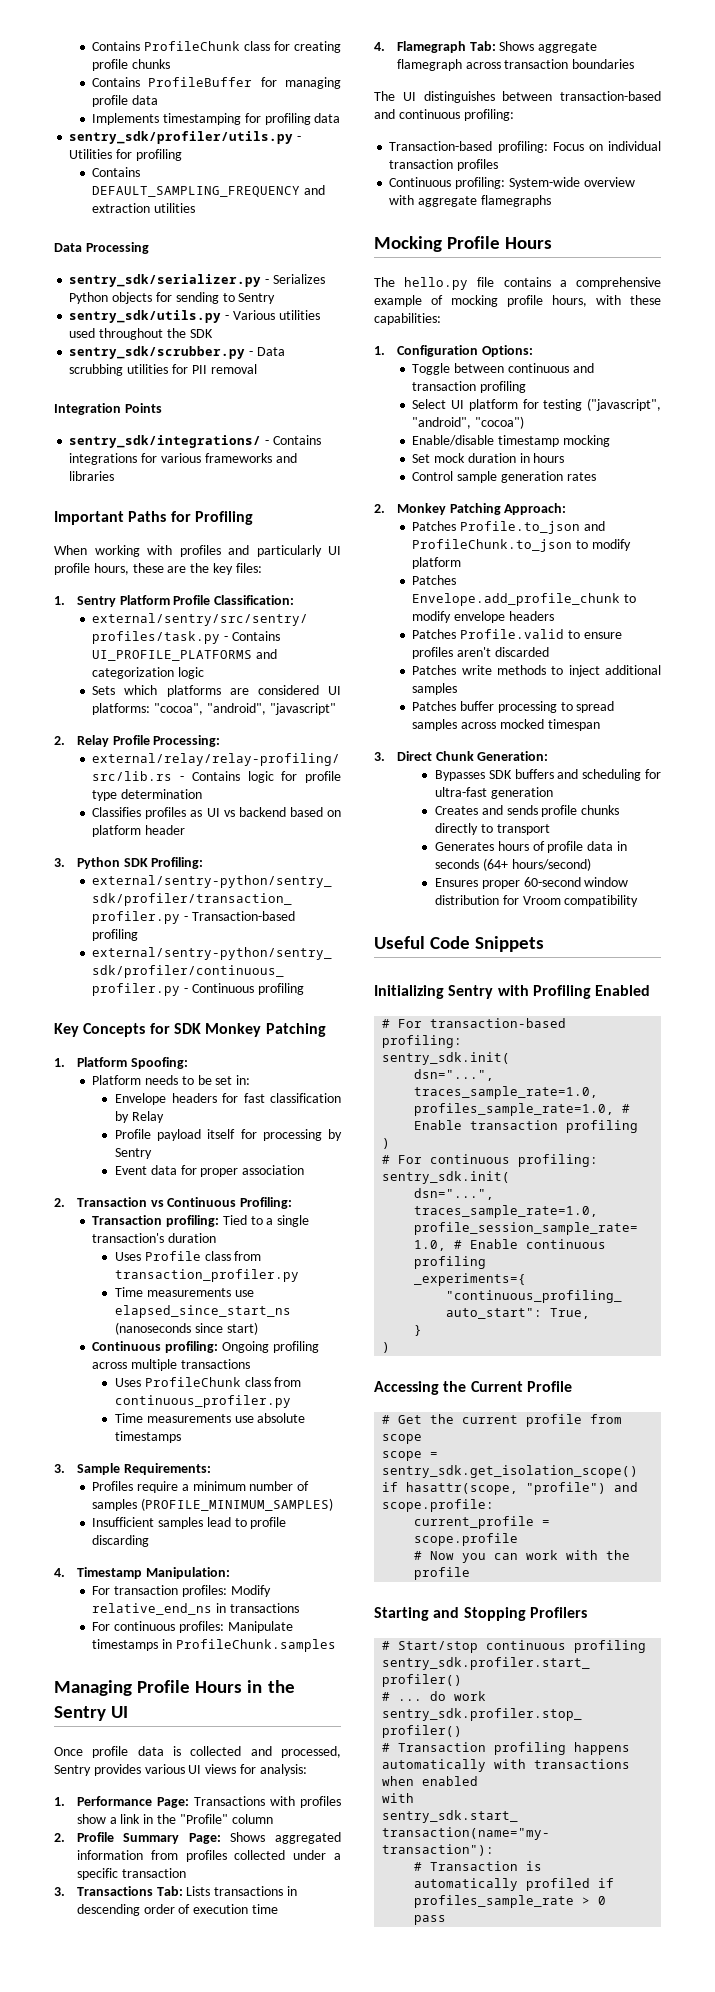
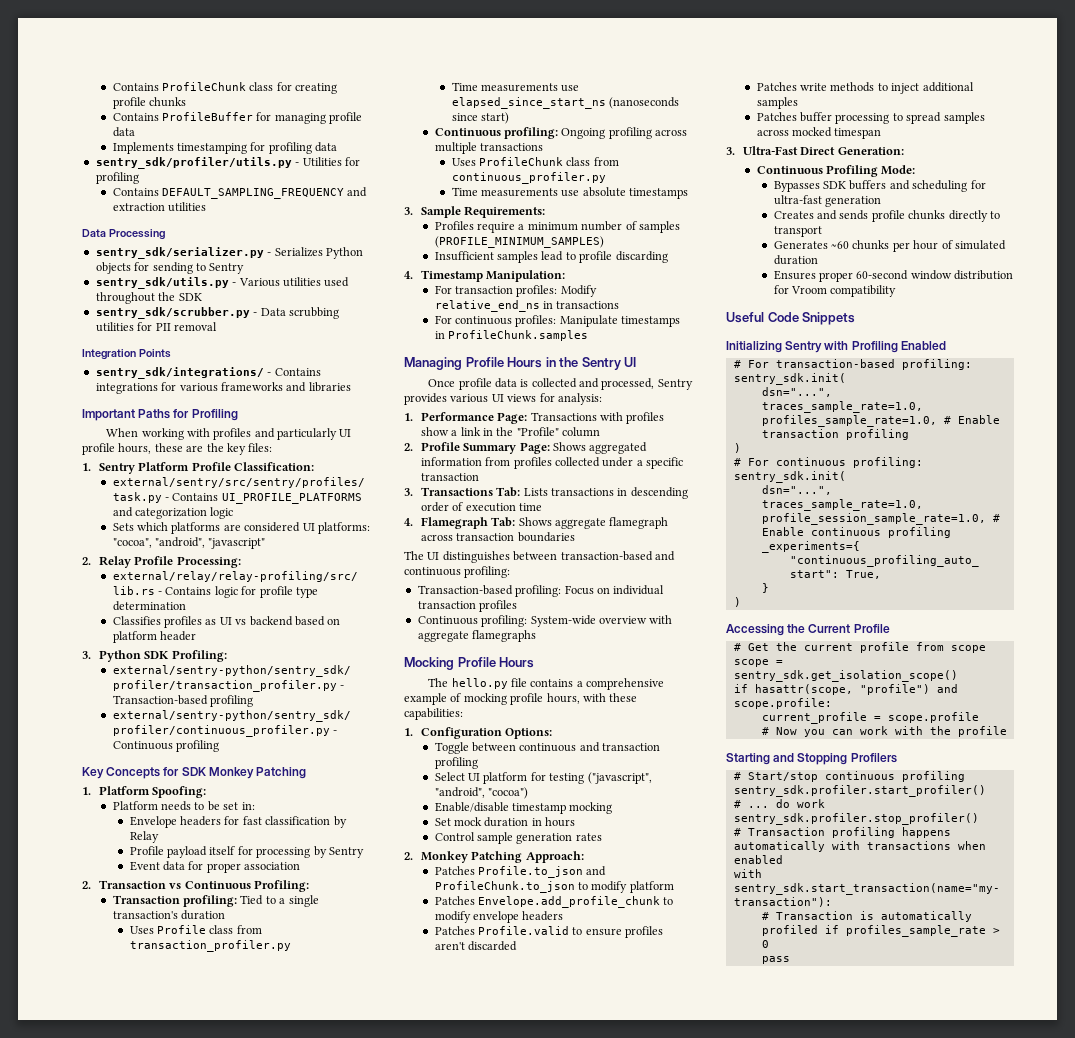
- 3. Direct Chunk Generation:
+ 3. Ultra-Fast Direct Generation:
+ Continuous Profiling Mode:
- Generates hours of profile data in seconds (64+ hours/second)
+ Generates ~60 chunks per hour of simulated duration

